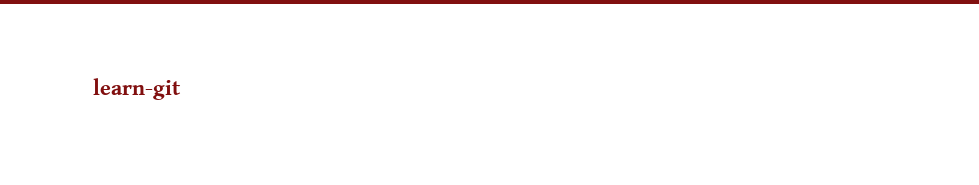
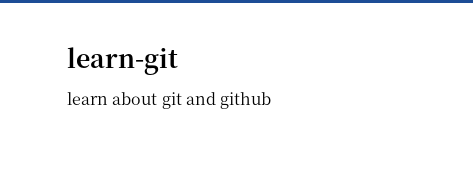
+ learn about git and github

